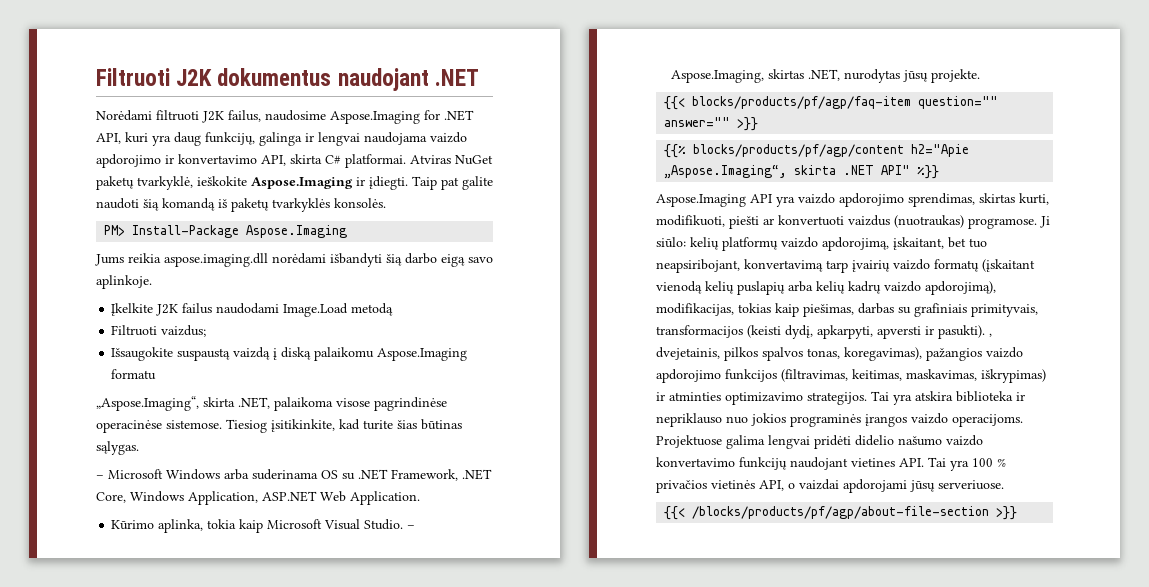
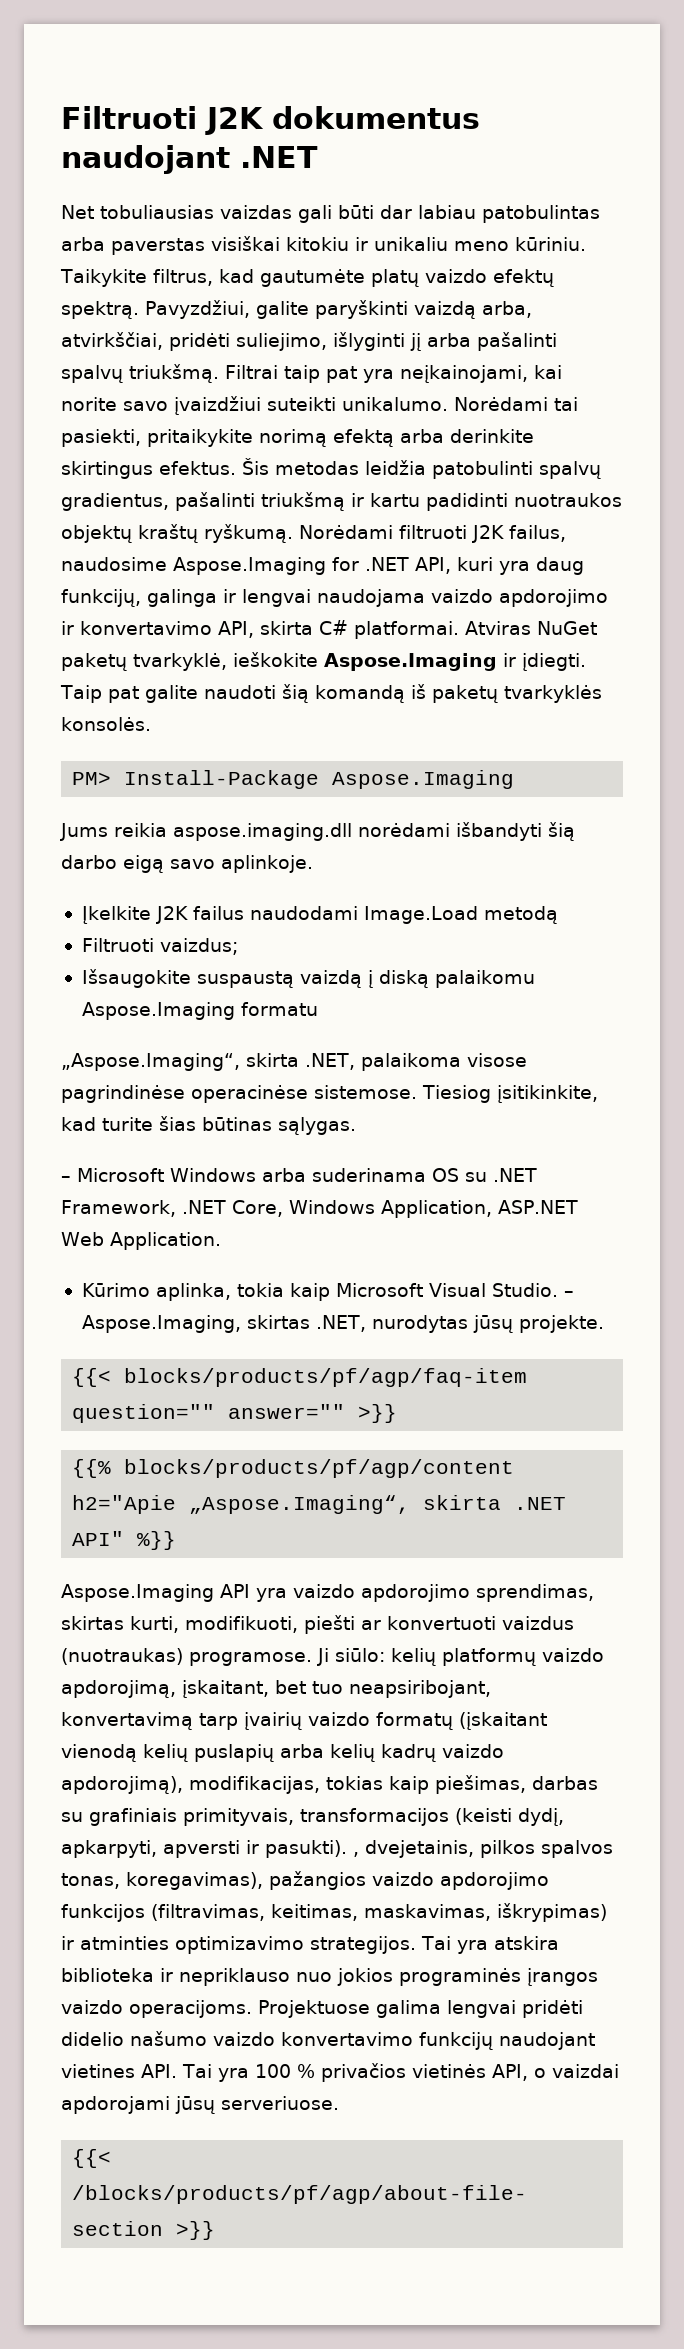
+ Net tobuliausias vaizdas gali būti dar labiau patobulintas arba paverstas visiškai kitokiu ir unikaliu meno kūriniu. Taikykite filtrus, kad gautumėte platų vaizdo efektų spektrą. Pavyzdžiui, galite paryškinti vaizdą arba, atvirkščiai, pridėti suliejimo, išlyginti jį arba pašalinti spalvų triukšmą. Filtrai taip pat yra neįkainojami, kai norite savo įvaizdžiui suteikti unikalumo. Norėdami tai pasiekti, pritaikykite norimą efektą arba derinkite skirtingus efektus. Šis metodas leidžia patobulinti spalvų gradientus, pašalinti triukšmą ir kartu padidinti nuotraukos objektų kraštų ryškumą.

